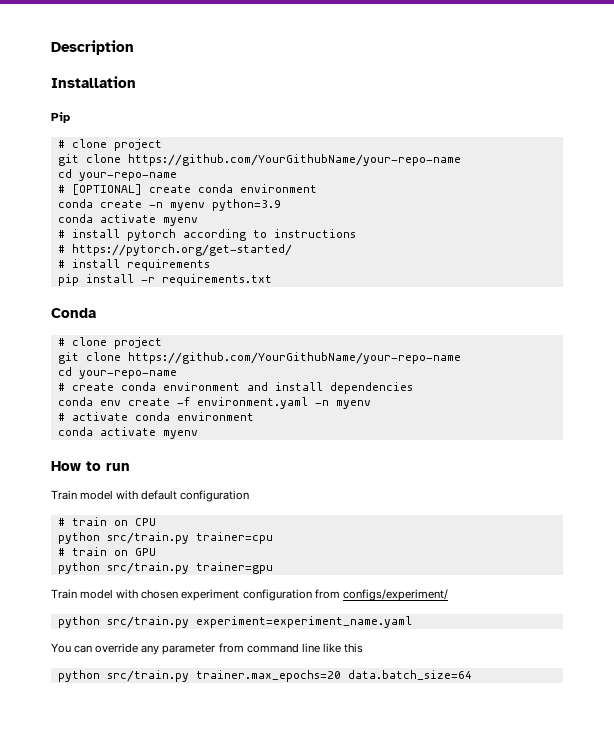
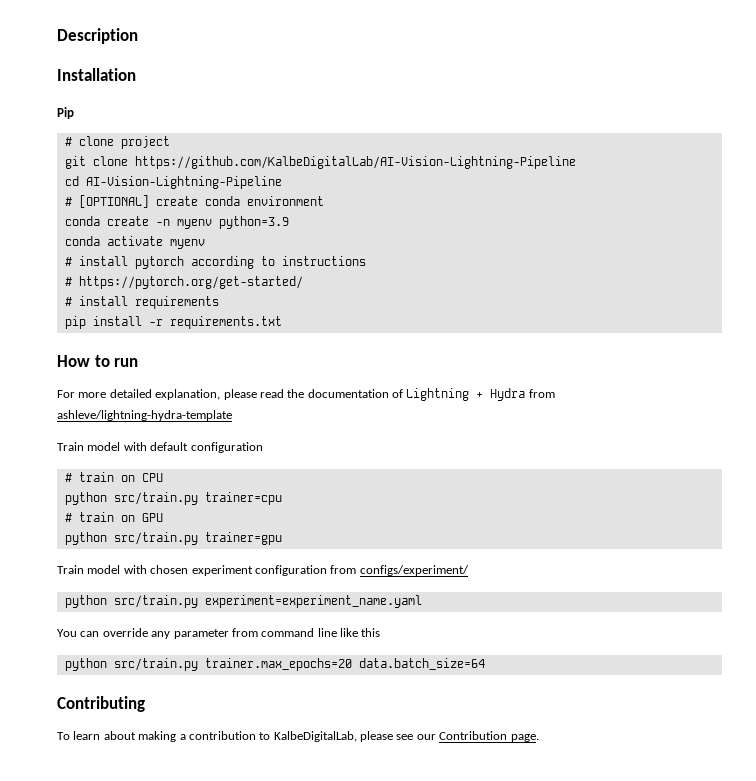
  Pip
  # clone project
- git clone https://github.com/YourGithubName/your-repo-name
- cd your-repo-name
+ git clone https://github.com/KalbeDigitalLab/AI-Vision-Lightning-Pipeline
+ cd AI-Vision-Lightning-Pipeline
- Conda
- # clone project
- git clone https://github.com/YourGithubName/your-repo-name
- cd your-repo-name
- # create conda environment and install dependencies
- conda env create -f environment.yaml -n myenv
- # activate conda environment
- conda activate myenv
  How to run
+ For more detailed explanation, please read the documentation of Lightning + Hydra from ashleve/lightning-hydra-template
+ Contributing
+ To learn about making a contribution to KalbeDigitalLab, please see our Contribution page.

